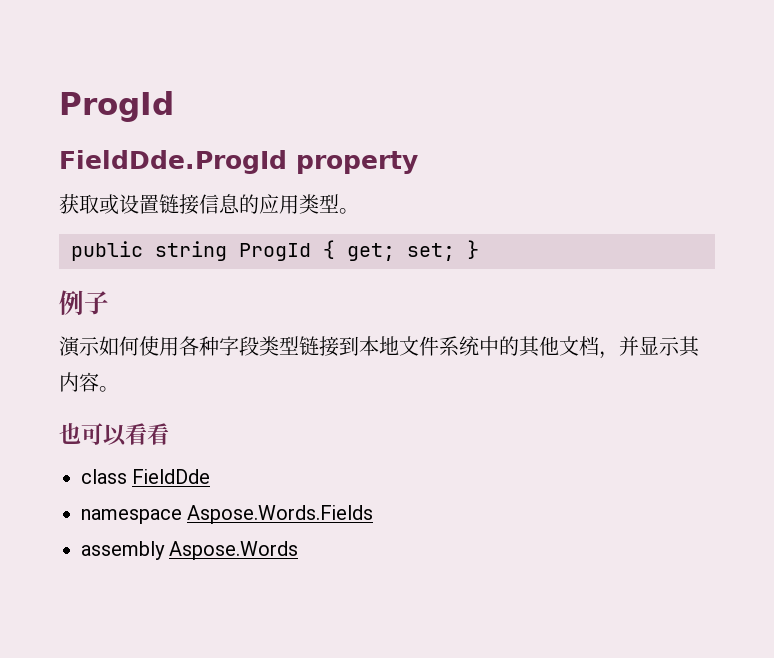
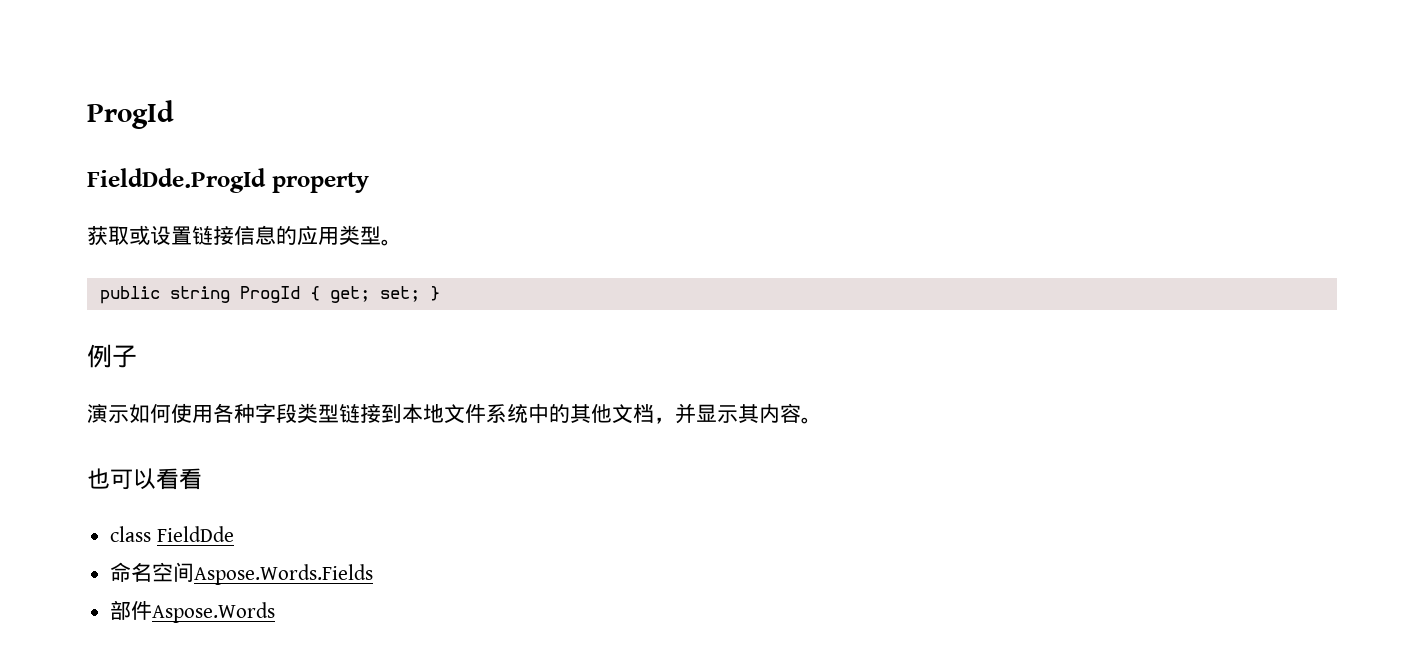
- namespace Aspose.Words.Fields
+ 命名空间Aspose.Words.Fields
- assembly Aspose.Words
+ 部件Aspose.Words

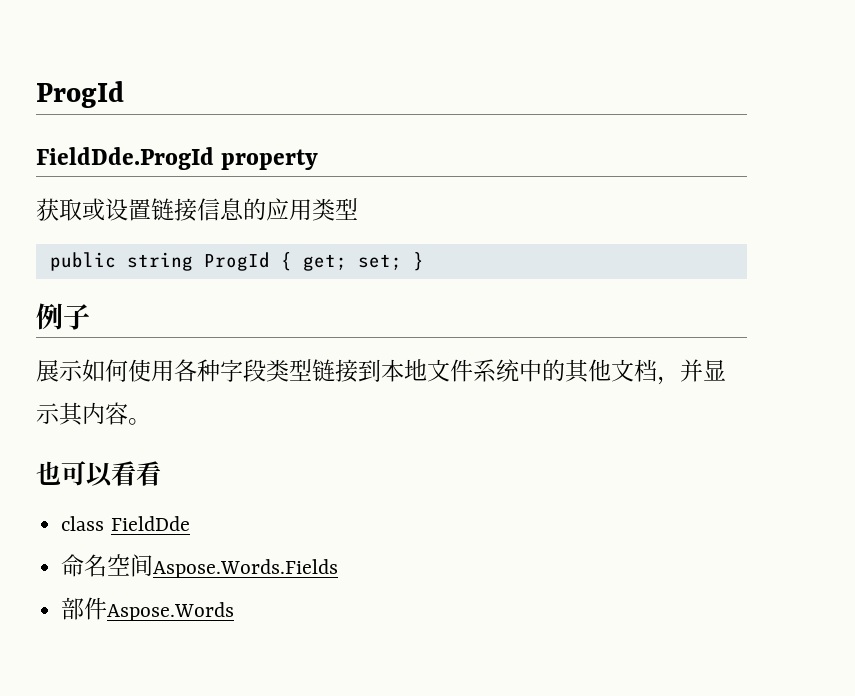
- 获取或设置链接信息的应用类型。
+ 获取或设置链接信息的应用类型
- 演示如何使用各种字段类型链接到本地文件系统中的其他文档，并显示其内容。
+ 展示如何使用各种字段类型链接到本地文件系统中的其他文档，并显示其内容。

